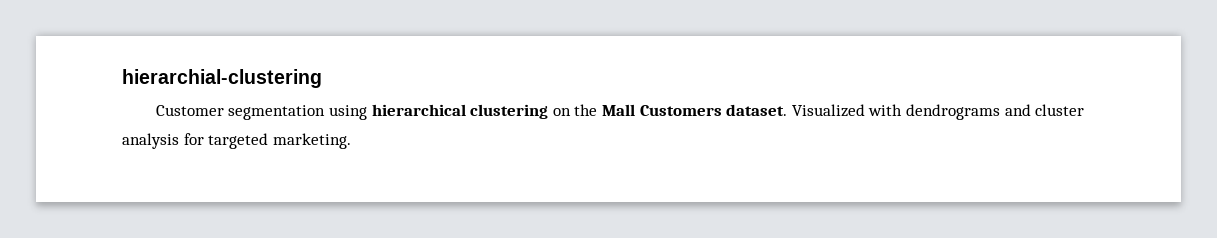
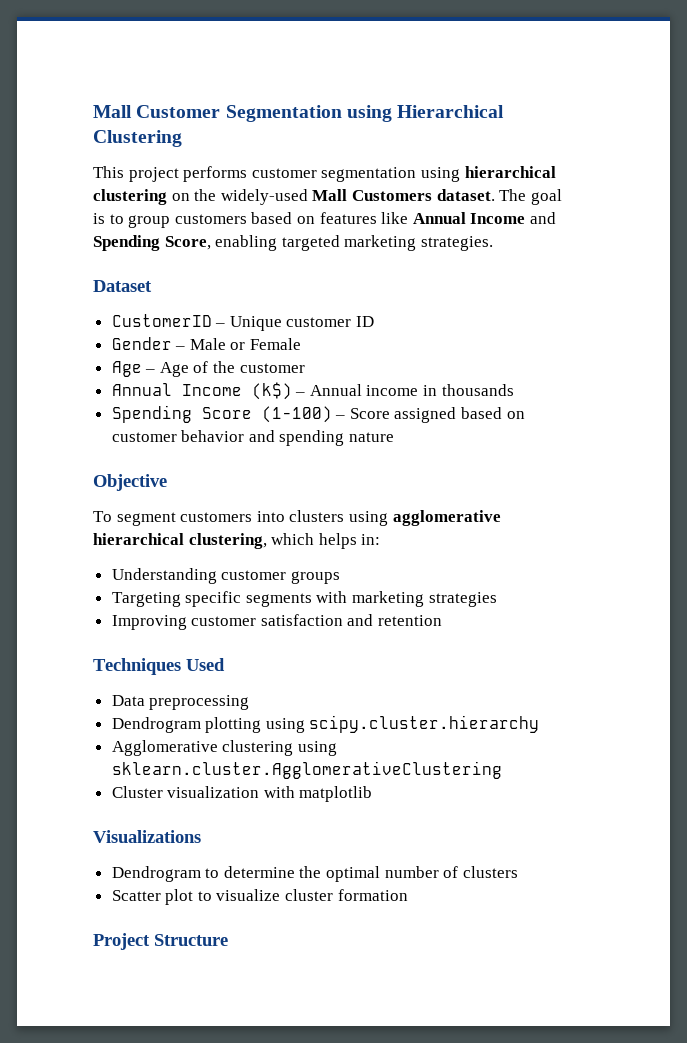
- hierarchial-clustering
- Customer segmentation using hierarchical clustering on the Mall Customers dataset.
+ Mall Customer Segmentation using Hierarchical Clustering
+ This project performs customer segmentation using hierarchical clustering on the widely-used Mall Customers dataset.
- Visualized with dendrograms and cluster analysis for targeted marketing.
+ The goal is to group customers based on features like Annual Income and Spending Score, enabling targeted marketing strategies.
+ Dataset
+ CustomerID – Unique customer ID
+ Gender – Male or Female
+ Age – Age of the customer
+ Annual Income (k$) – Annual income in thousands
+ Spending Score (1-100) – Score assigned based on customer behavior and spending nature
+ Objective
+ To segment customers into clusters using agglomerative hierarchical clustering, which helps in:
+ Understanding customer groups
+ Targeting specific segments with marketing strategies
+ Improving customer satisfaction and retention
+ Techniques Used
+ Data preprocessing
+ Dendrogram plotting using scipy.cluster.hierarchy
+ Agglomerative clustering using sklearn.cluster.AgglomerativeClustering
+ Cluster visualization with matplotlib
+ Visualizations
+ Dendrogram to determine the optimal number of clusters
+ Scatter plot to visualize cluster formation
+ Project Structure

